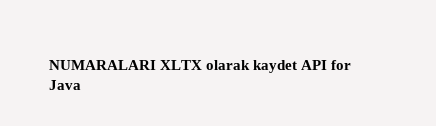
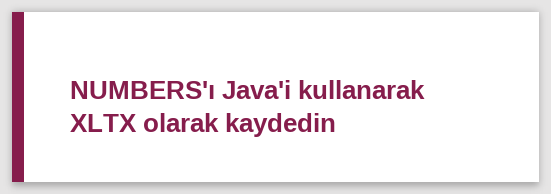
- NUMARALARI XLTX olarak kaydet API for Java
+ NUMBERS'ı Java'i kullanarak XLTX olarak kaydedin

